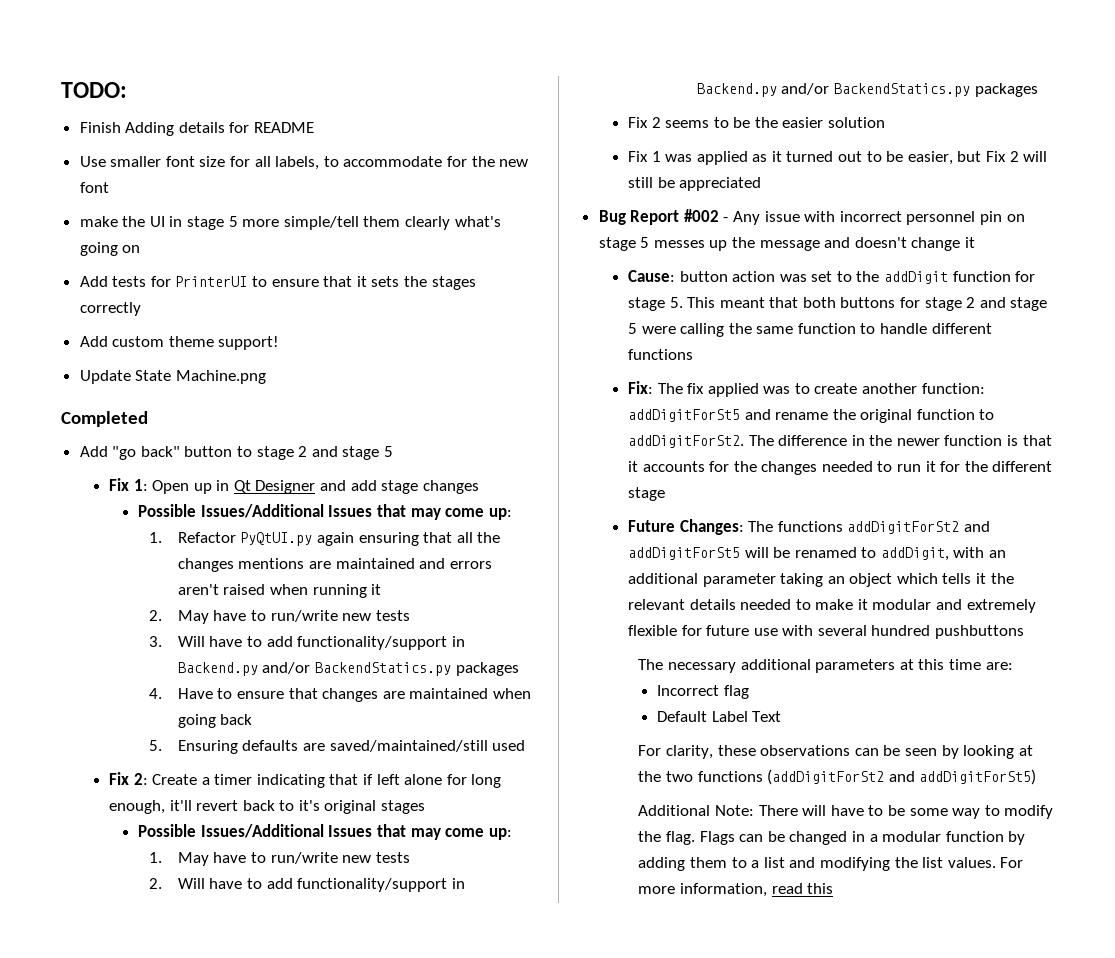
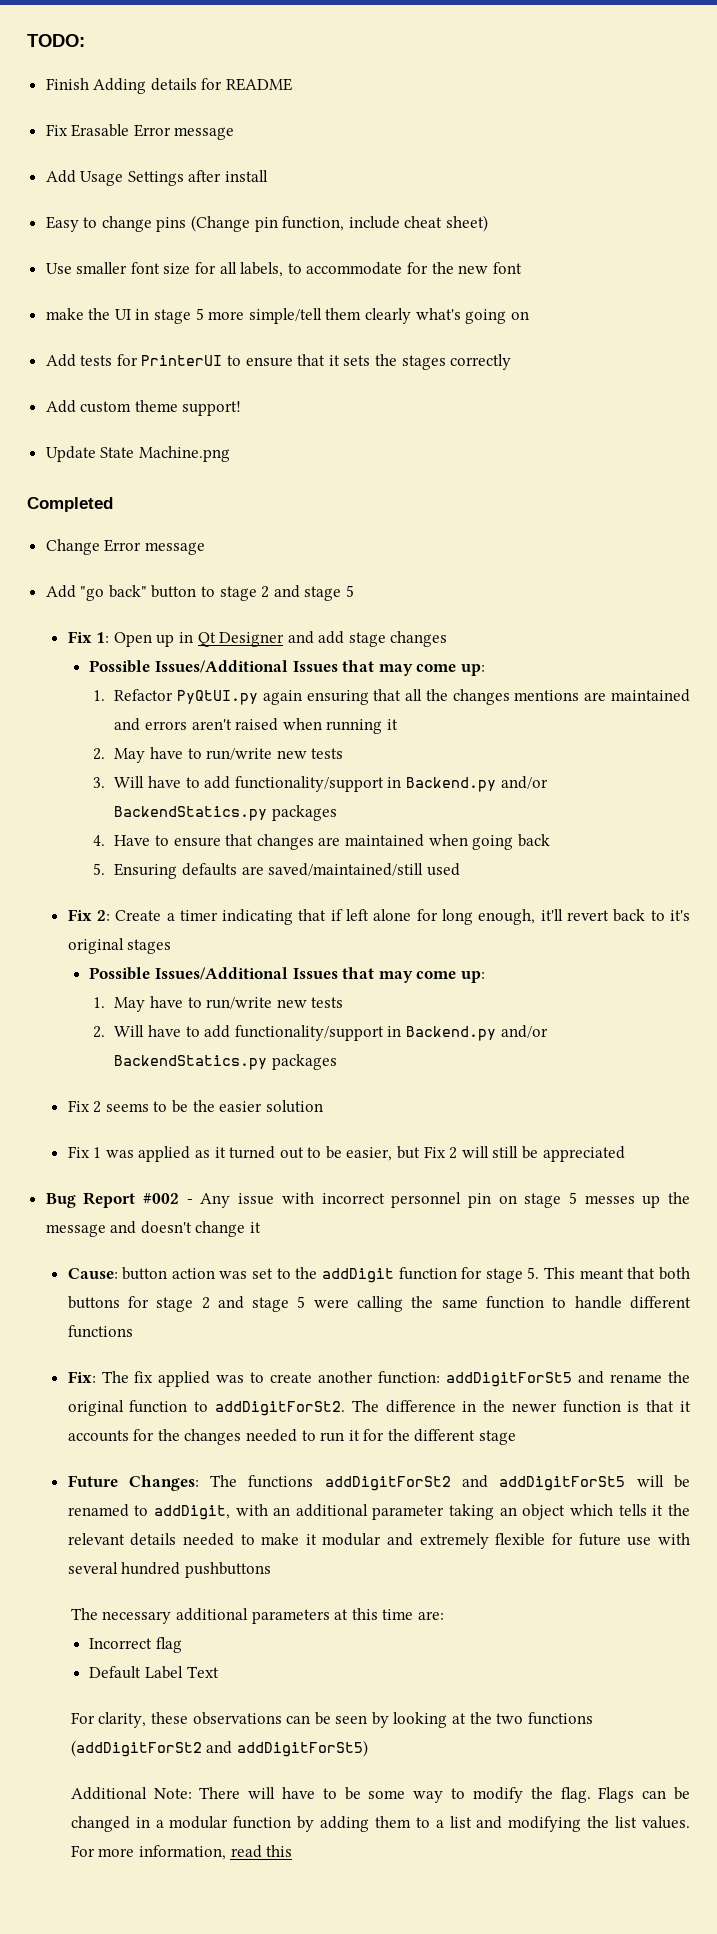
+ Fix Erasable Error message
+ Add Usage Settings after install
+ Easy to change pins (Change pin function, include cheat sheet)
+ Change Error message

